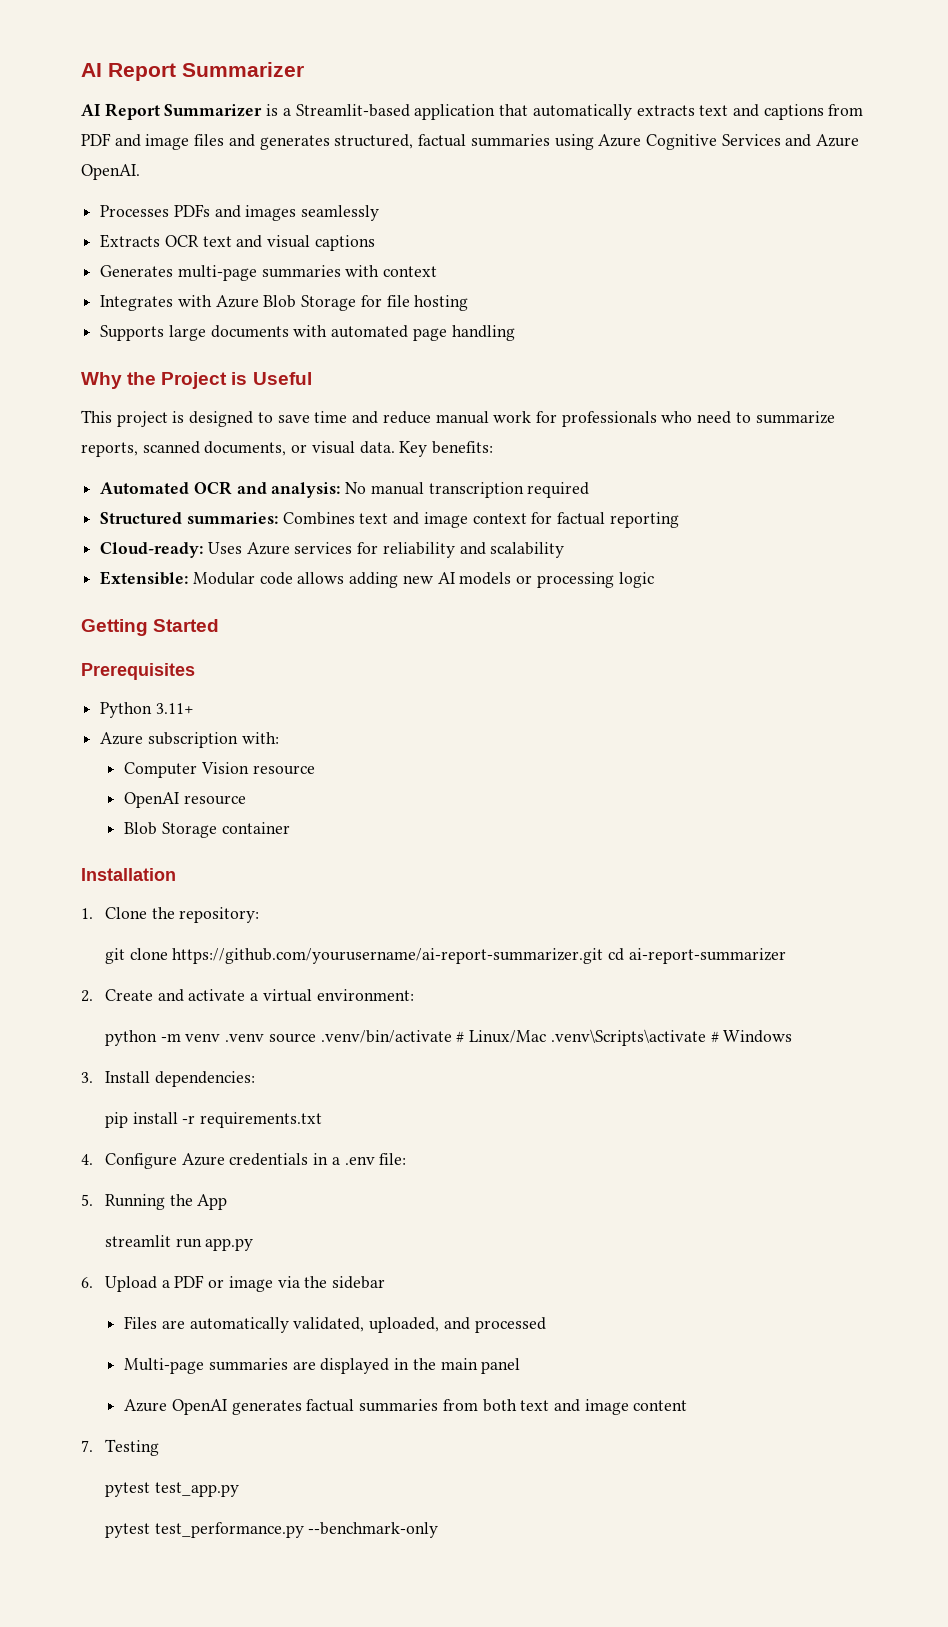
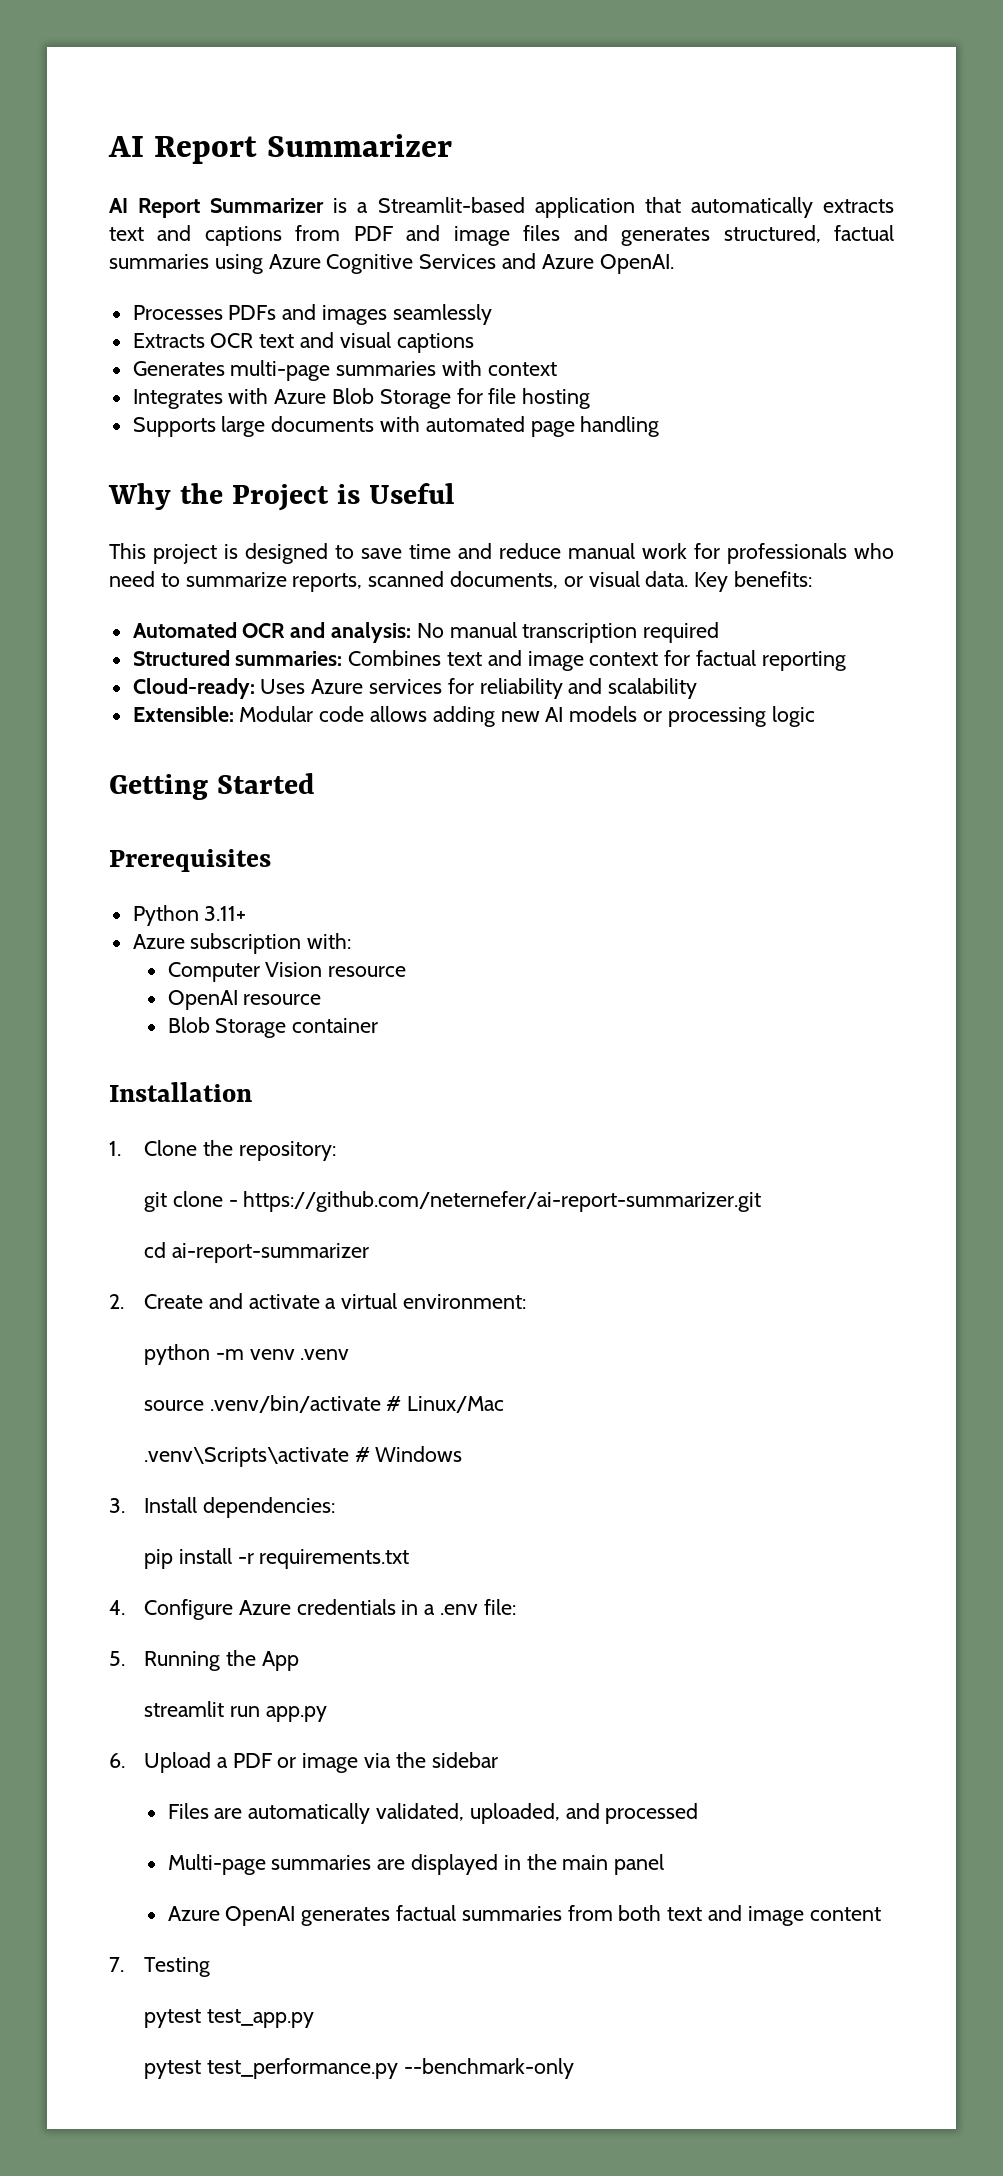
- git clone https://github.com/yourusername/ai-report-summarizer.git cd ai-report-summarizer
+ git clone - https://github.com/neternefer/ai-report-summarizer.git
+ cd ai-report-summarizer
- python -m venv .venv source .venv/bin/activate # Linux/Mac .venv\Scripts\activate # Windows
+ python -m venv .venv
+ source .venv/bin/activate # Linux/Mac
+ .venv\Scripts\activate # Windows

